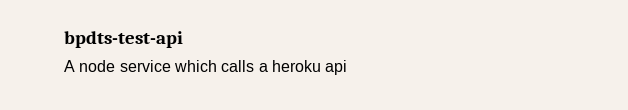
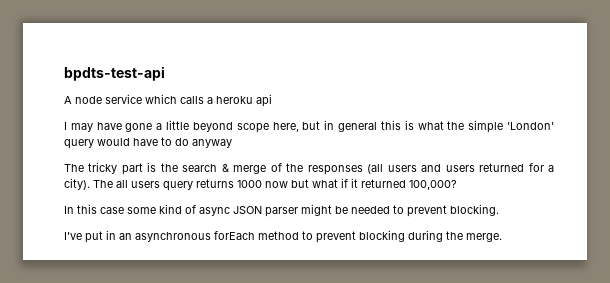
+ I may have gone a little beyond scope here, but in general this is what the simple 'London' query would have to do anyway
+ The tricky part is the search & merge of the responses (all users and users returned for a city). The all users query returns 1000 now but what if it returned 100,000?
+ In this case some kind of async JSON parser might be needed to prevent blocking.
+ I've put in an asynchronous forEach method to prevent blocking during the merge.

